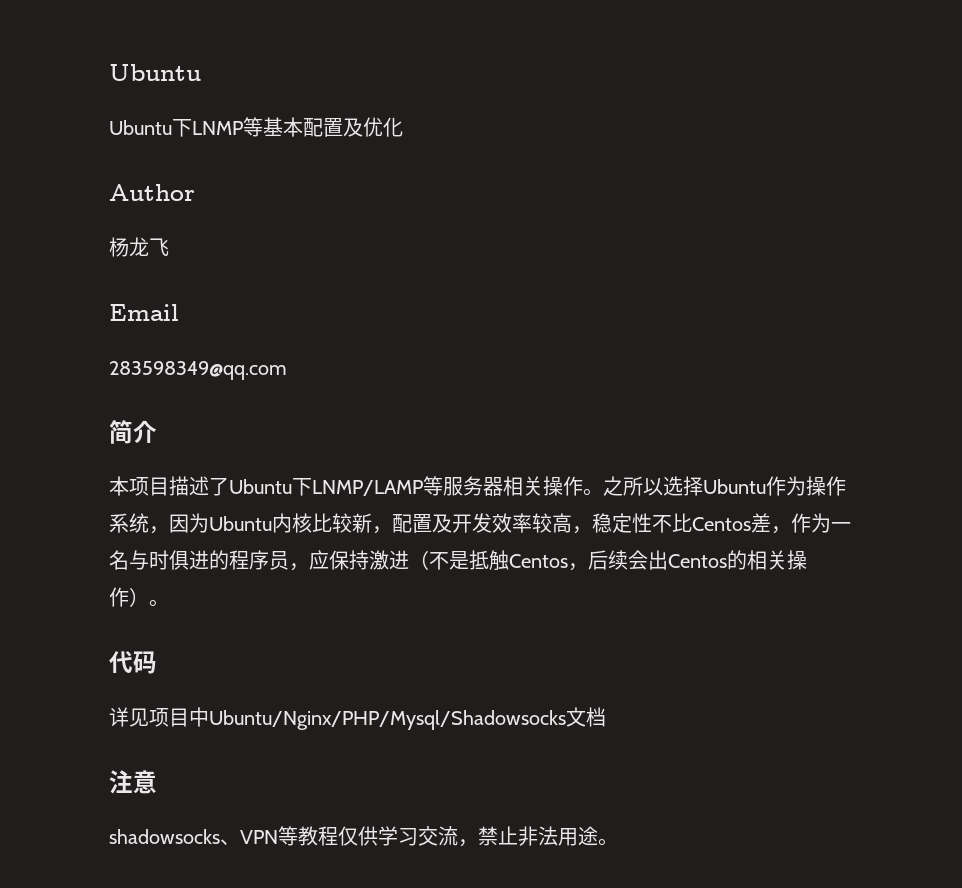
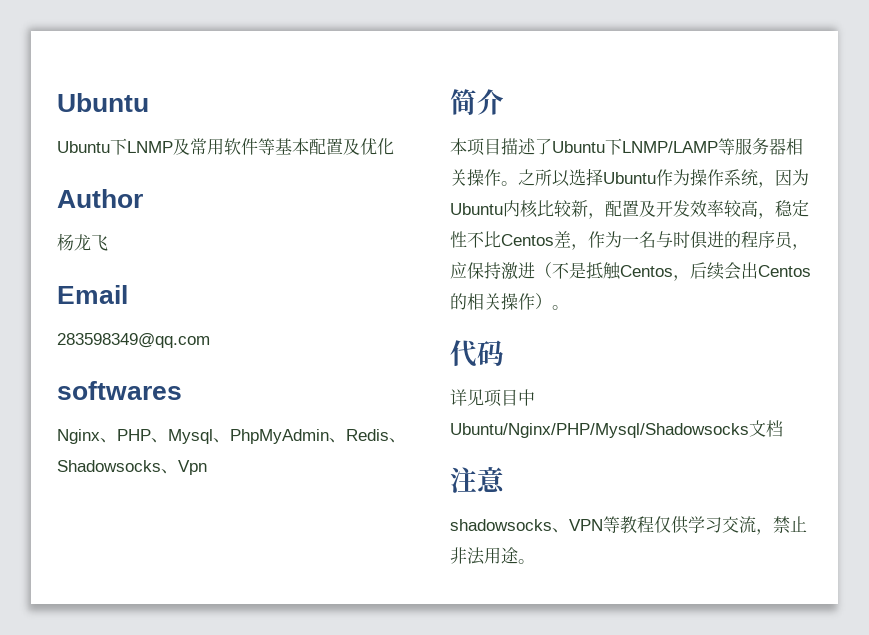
- Ubuntu下LNMP等基本配置及优化
+ Ubuntu下LNMP及常用软件等基本配置及优化
+ softwares
+ Nginx、PHP、Mysql、PhpMyAdmin、Redis、Shadowsocks、Vpn

